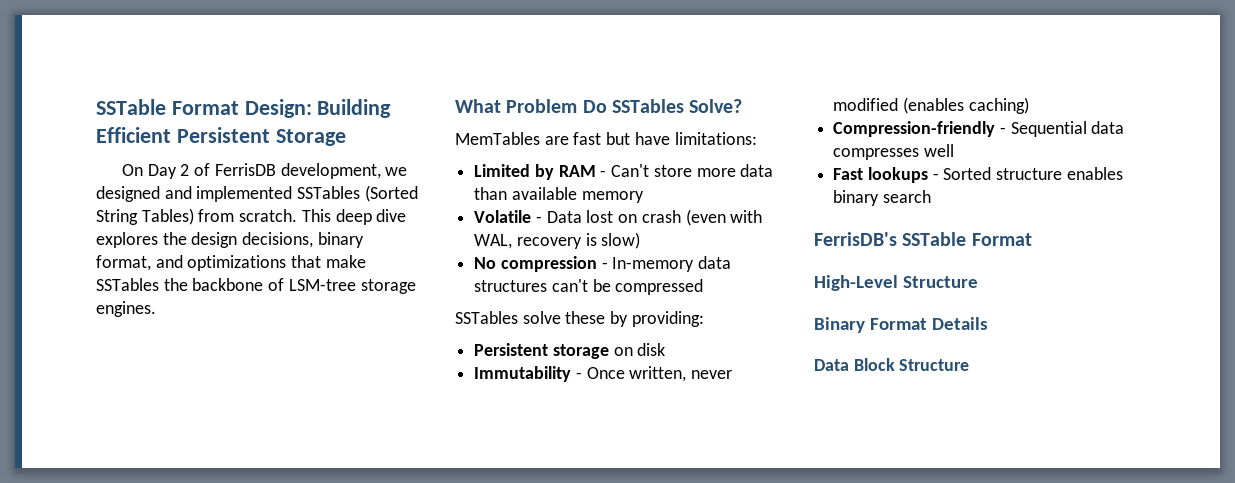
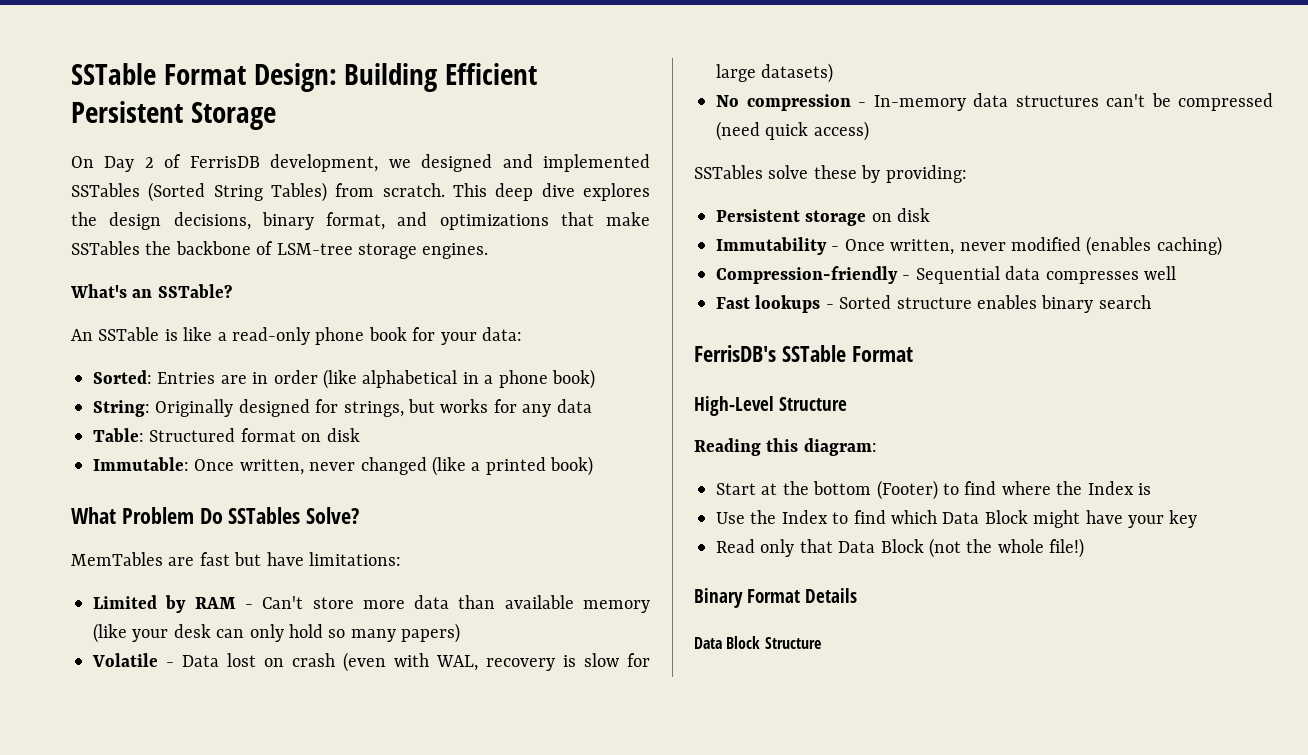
+ What's an SSTable?
+ An SSTable is like a read-only phone book for your data:
+ Sorted: Entries are in order (like alphabetical in a phone book)
+ String: Originally designed for strings, but works for any data
+ Table: Structured format on disk
+ Immutable: Once written, never changed (like a printed book)
- Limited by RAM - Can't store more data than available memory
+ Limited by RAM - Can't store more data than available memory (like your desk can only hold so many papers)
- Volatile - Data lost on crash (even with WAL, recovery is slow)
+ Volatile - Data lost on crash (even with WAL, recovery is slow for large datasets)
- No compression - In-memory data structures can't be compressed
+ No compression - In-memory data structures can't be compressed (need quick access)
+ Reading this diagram:
+ Start at the bottom (Footer) to find where the Index is
+ Use the Index to find which Data Block might have your key
+ Read only that Data Block (not the whole file!)

